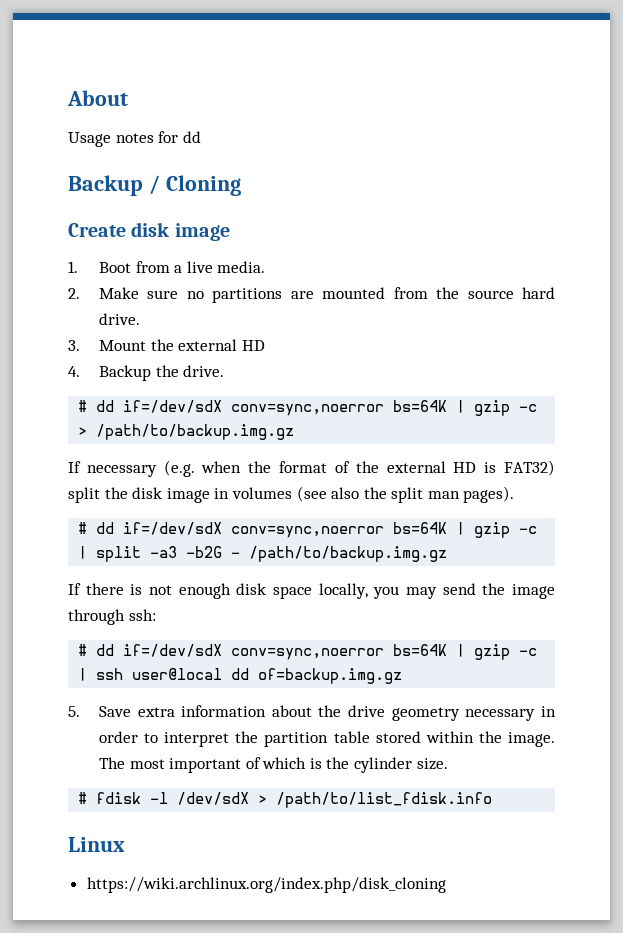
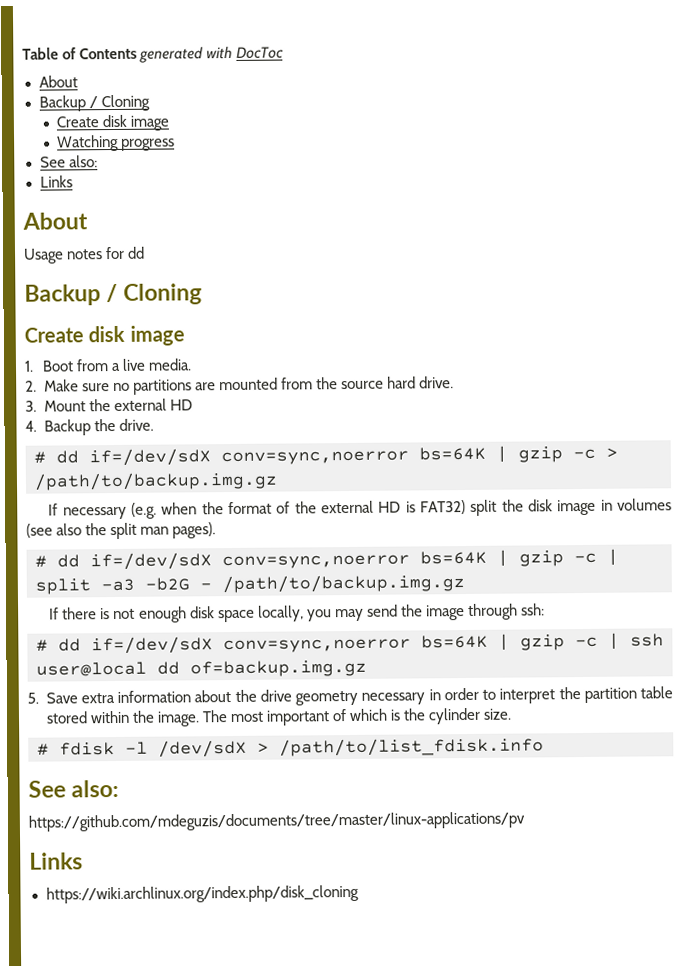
+ Table of Contents generated with DocToc
+ About
+ Backup / Cloning
+ Create disk image
+ Watching progress
+ See also:
+ Links
  # fdisk -l /dev/sdX > /path/to/list_fdisk.info
- Linux
+ See also:
+ https://github.com/mdeguzis/documents/tree/master/linux-applications/pv
+ Links

